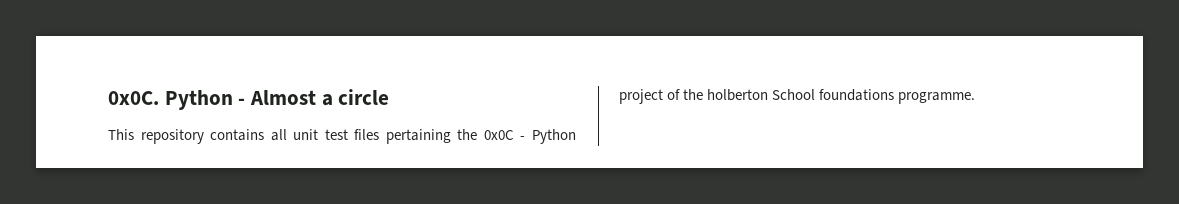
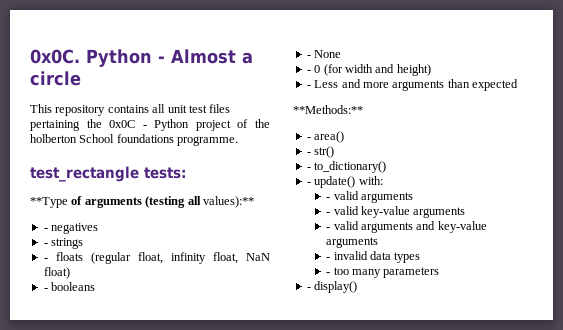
+ test_rectangle tests:
+ **Type of arguments (testing all values):**
+ - negatives
+ - strings
+ - floats (regular float, infinity float, NaN float)
+ - booleans
+ - None
+ - 0 (for width and height)
+ - Less and more arguments than expected
+ **Methods:**
+ - area()
+ - str()
+ - to_dictionary()
+ - update() with:
+ - valid arguments
+ - valid key-value arguments
+ - valid arguments and key-value arguments
+ - invalid data types
+ - too many parameters
+ - display()

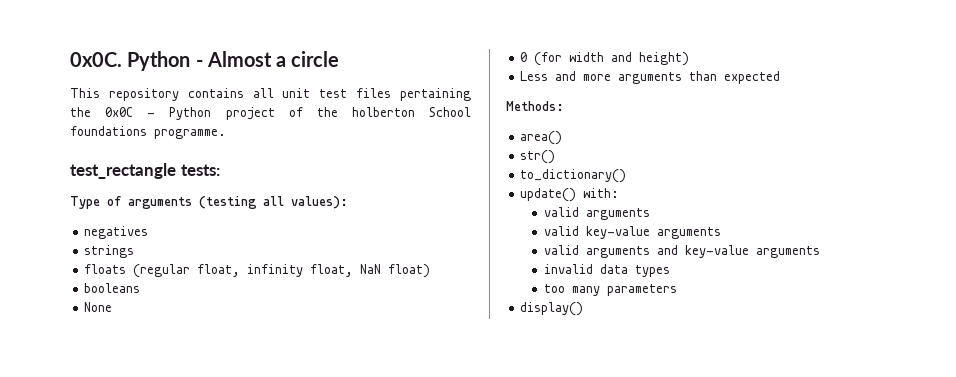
- **Type of arguments (testing all values):**
- - negatives
+ Type of arguments (testing all values):
+ negatives
- - strings
+ strings
- - floats (regular float, infinity float, NaN float)
+ floats (regular float, infinity float, NaN float)
- - booleans
+ booleans
- - None
+ None
- - 0 (for width and height)
+ 0 (for width and height)
- - Less and more arguments than expected
+ Less and more arguments than expected
- **Methods:**
- - area()
+ Methods:
+ area()
- - str()
+ str()
- - to_dictionary()
+ to_dictionary()
- - update() with:
- - valid arguments
+ update() with:
+ valid arguments
- - valid key-value arguments
+ valid key-value arguments
- - valid arguments and key-value arguments
+ valid arguments and key-value arguments
- - invalid data types
+ invalid data types
- - too many parameters
+ too many parameters
- - display()
+ display()

